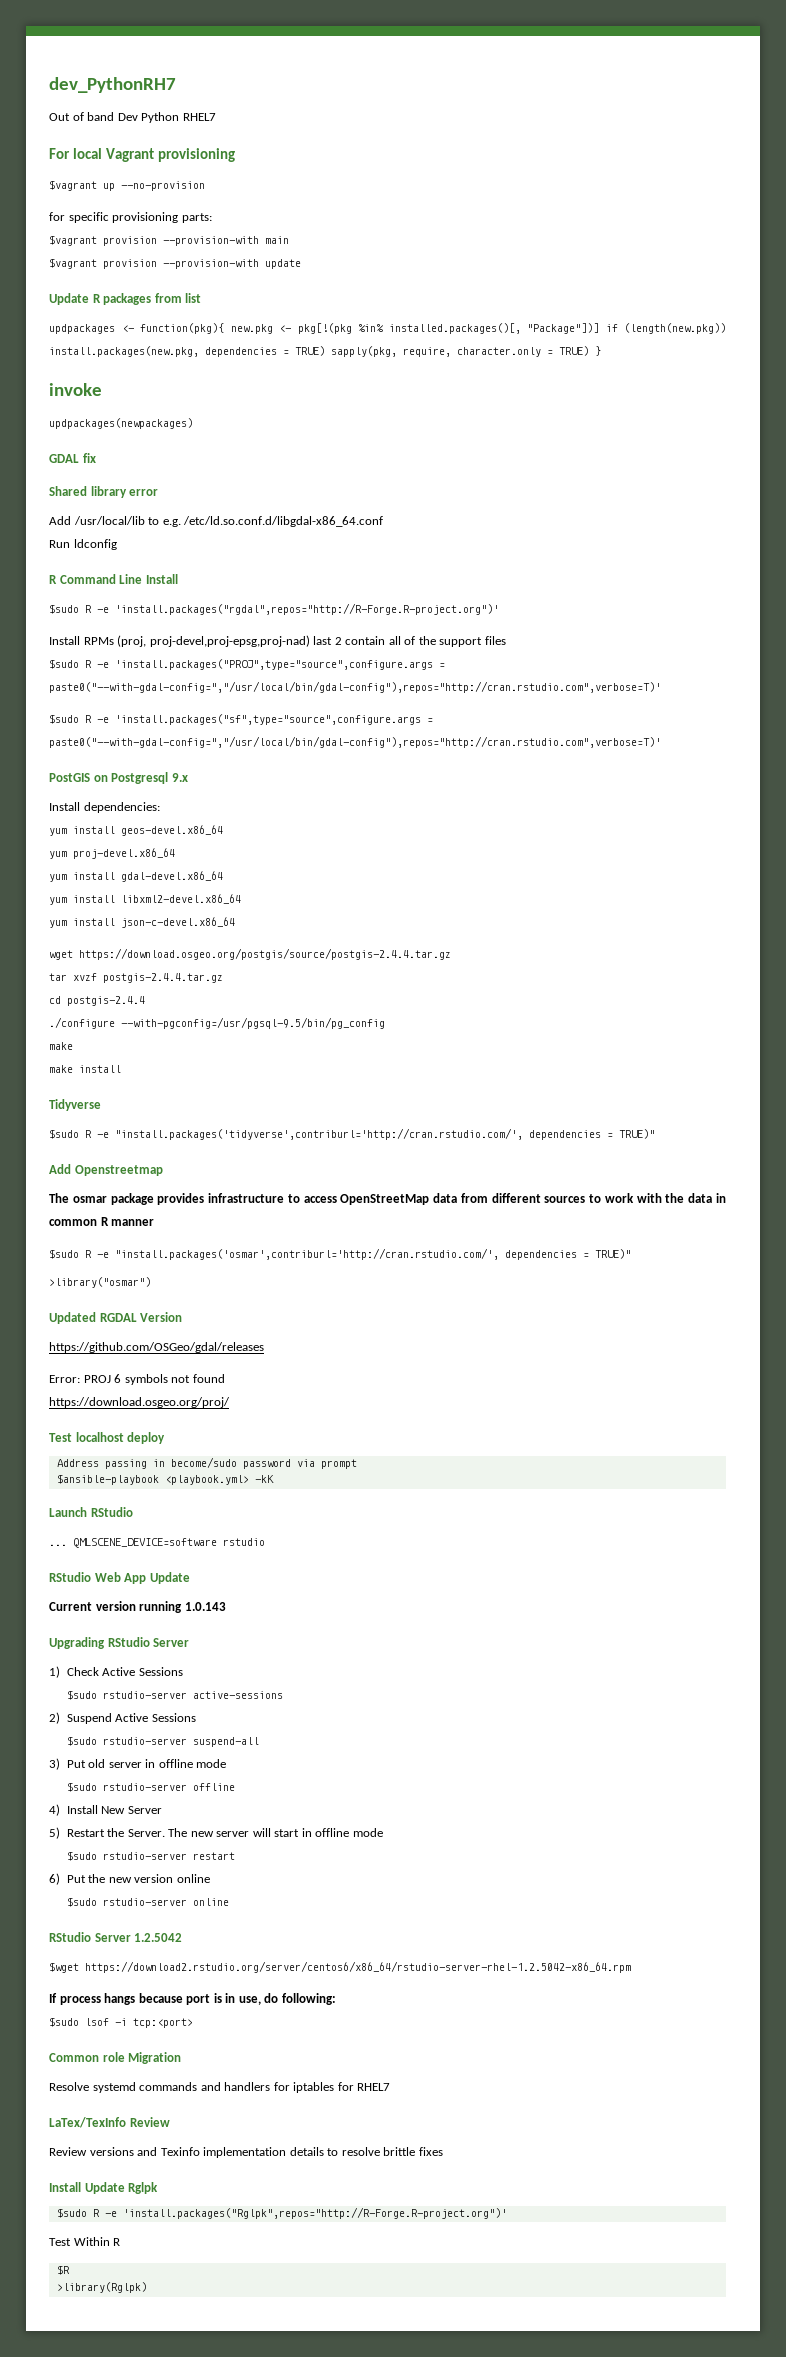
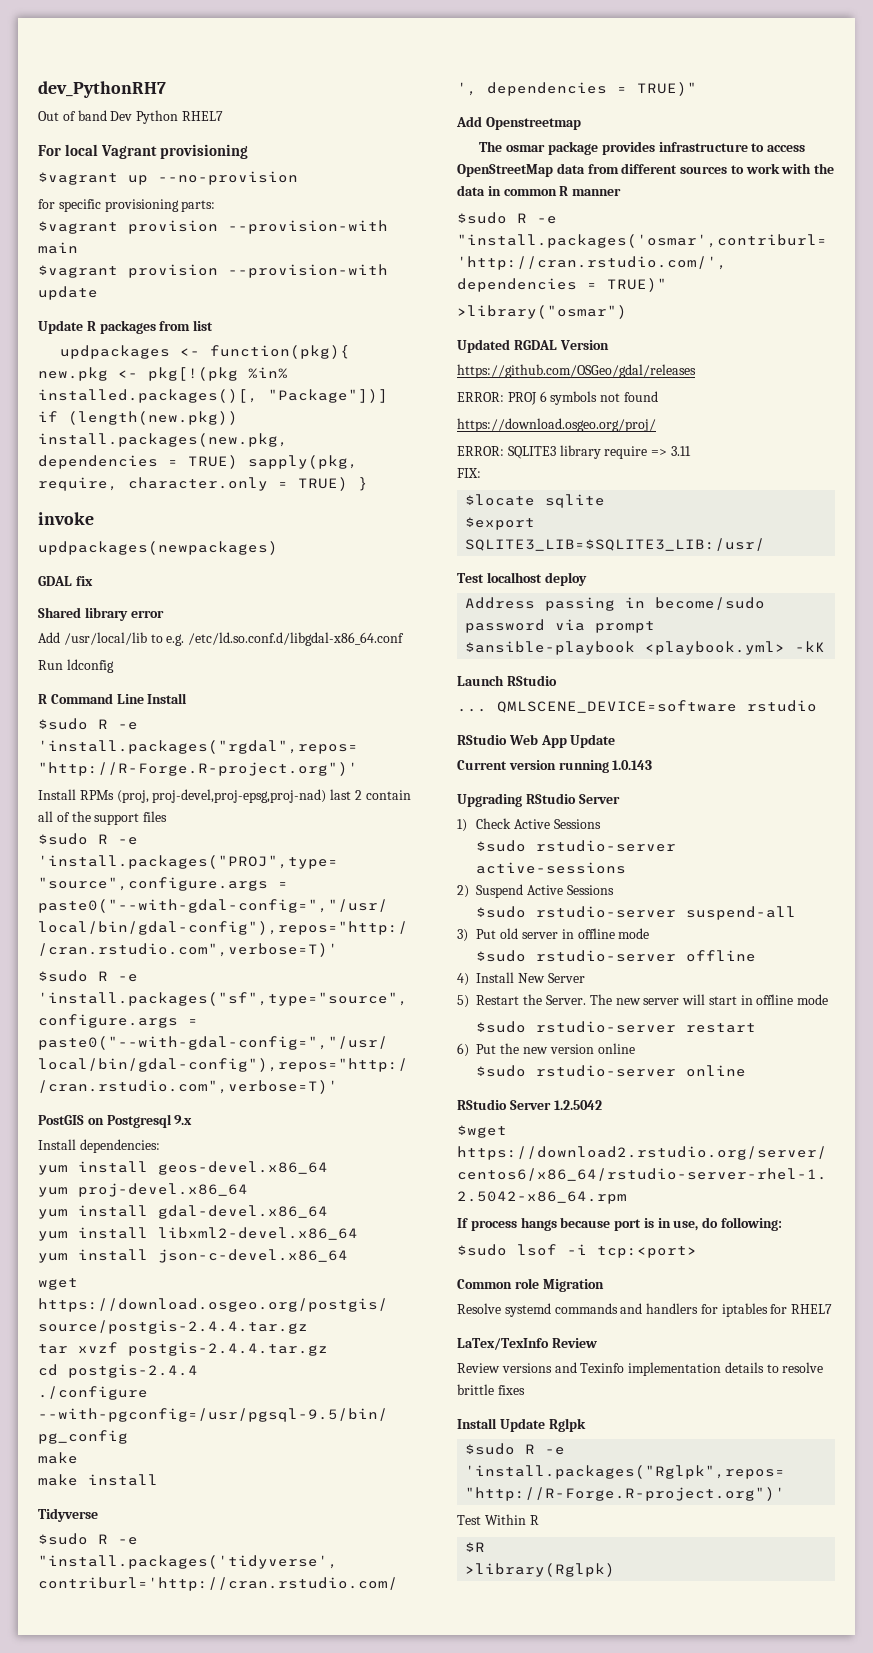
- Error: PROJ 6 symbols not found
+ ERROR: PROJ 6 symbols not found
+ ERROR: SQLITE3 library require => 3.11
+ FIX:
+ $locate sqlite
+ $export SQLITE3_LIB=$SQLITE3_LIB:/usr/

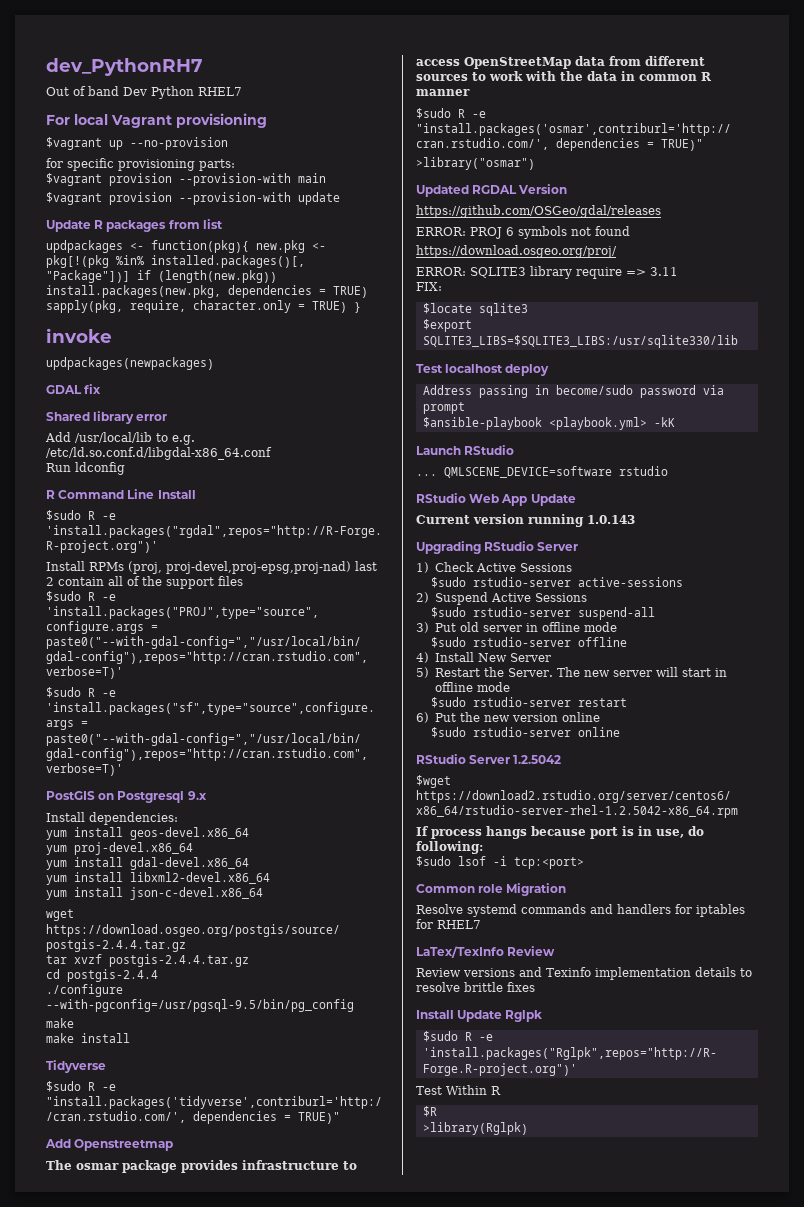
- $locate sqlite
+ $locate sqlite3
- $export SQLITE3_LIB=$SQLITE3_LIB:/usr/
+ $export SQLITE3_LIBS=$SQLITE3_LIBS:/usr/sqlite330/lib

